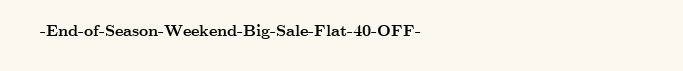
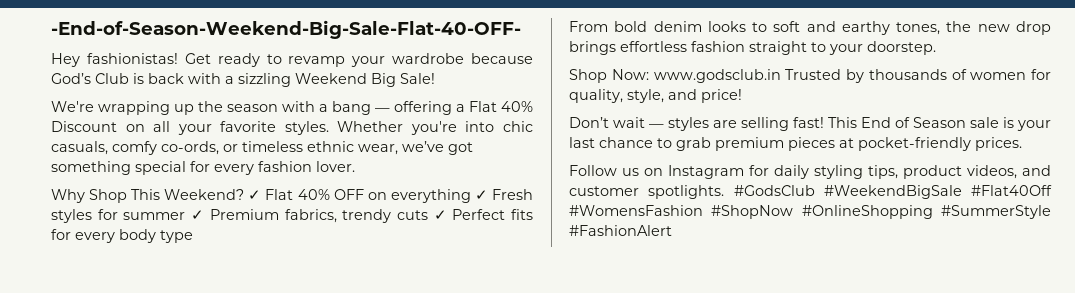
+ Hey fashionistas! Get ready to revamp your wardrobe because God’s Club is back with a sizzling Weekend Big Sale!
+ We're wrapping up the season with a bang — offering a Flat 40% Discount on all your favorite styles. Whether you're into chic casuals, comfy co-ords, or timeless ethnic wear, we’ve got something special for every fashion lover.
+ Why Shop This Weekend? ✓ Flat 40% OFF on everything ✓ Fresh styles for summer ✓ Premium fabrics, trendy cuts ✓ Perfect fits for every body type
+ From bold denim looks to soft and earthy tones, the new drop brings effortless fashion straight to your doorstep.
+ Shop Now: www.godsclub.in Trusted by thousands of women for quality, style, and price!
+ Don’t wait — styles are selling fast! This End of Season sale is your last chance to grab premium pieces at pocket-friendly prices.
+ Follow us on Instagram for daily styling tips, product videos, and customer spotlights. #GodsClub #WeekendBigSale #Flat40Off #WomensFashion #ShopNow #OnlineShopping #SummerStyle #FashionAlert

